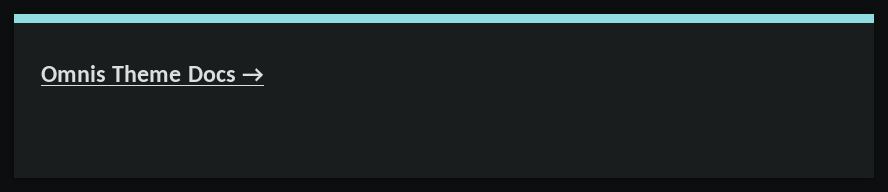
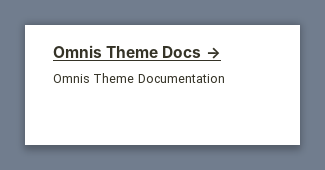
+ Omnis Theme Documentation

